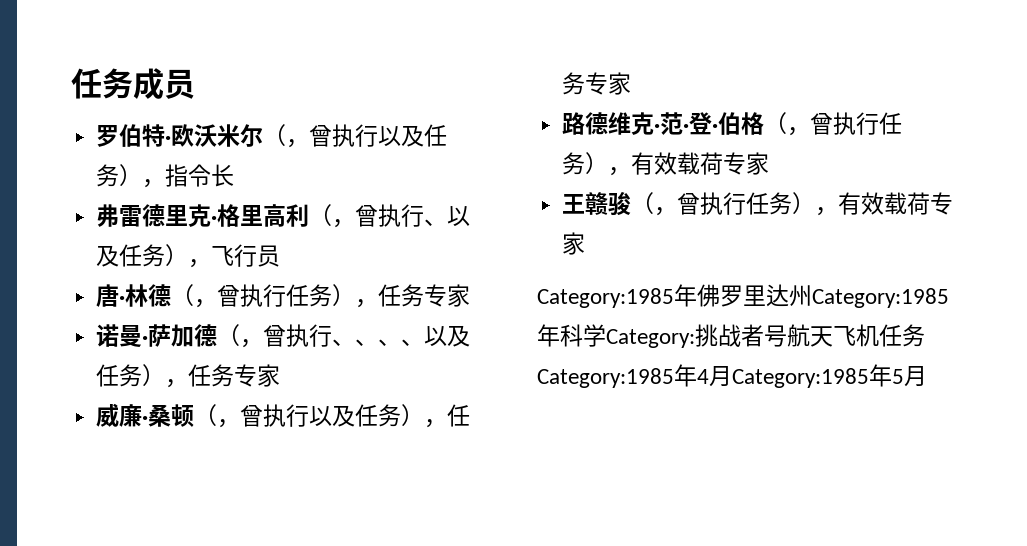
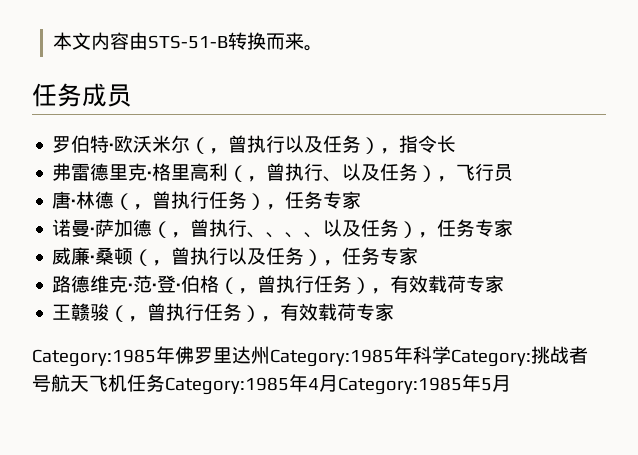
+ 本文内容由STS-51-B转换而来。

